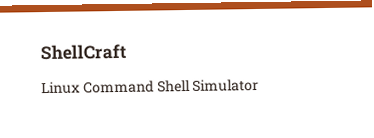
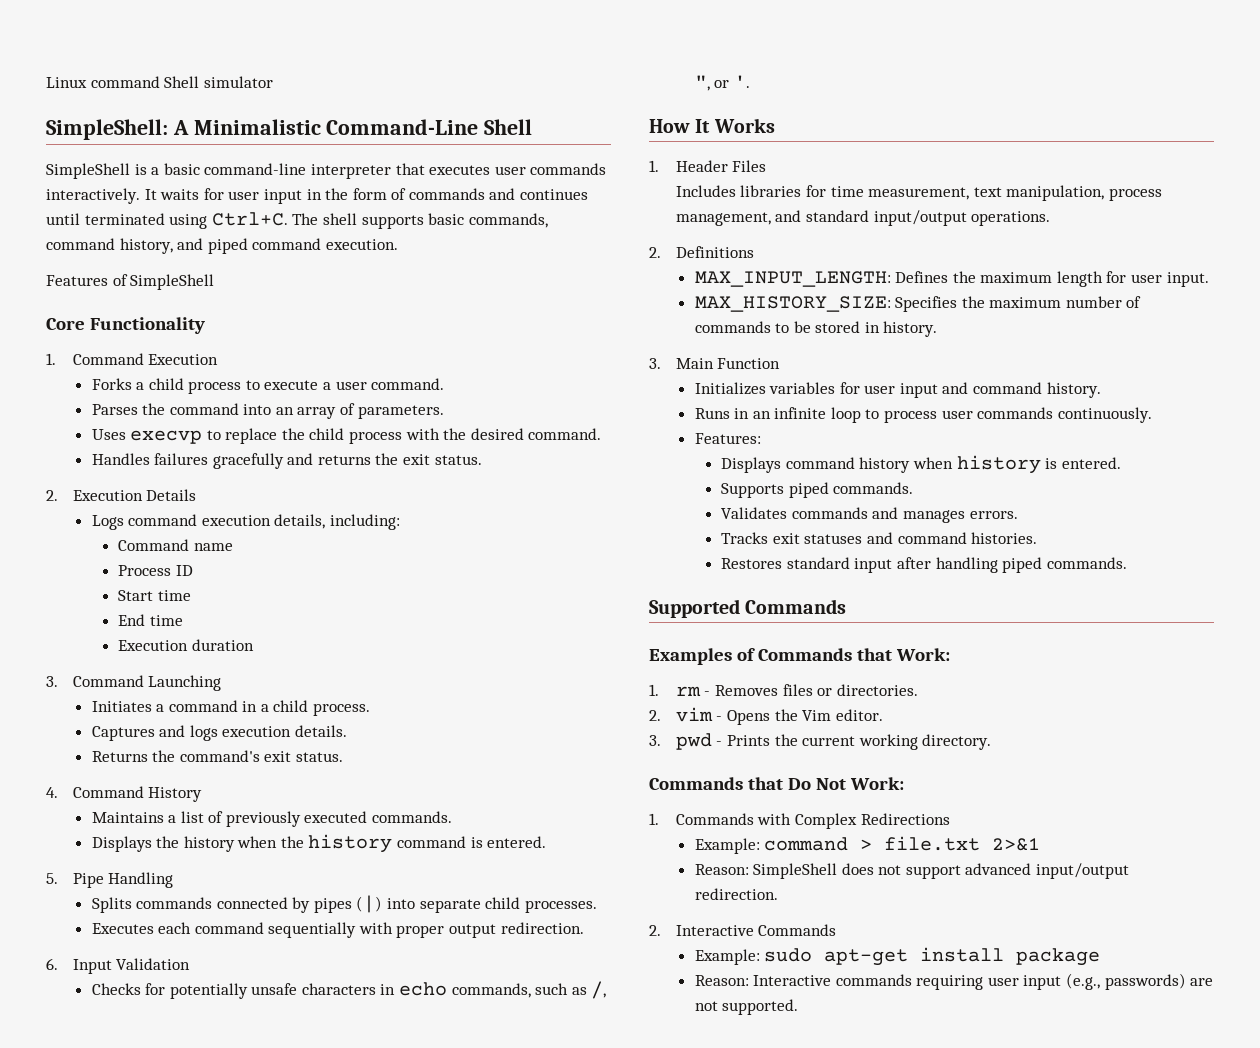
- ShellCraft
- Linux Command Shell Simulator
+ Linux command Shell simulator
+ SimpleShell: A Minimalistic Command-Line Shell
+ SimpleShell is a basic command-line interpreter that executes user commands interactively. It waits for user input in the form of commands and continues until terminated using Ctrl+C. The shell supports basic commands, command history, and piped command execution.
+ Features of SimpleShell
+ Core Functionality
+ 1. Command Execution
+ Forks a child process to execute a user command.
+ Parses the command into an array of parameters.
+ Uses execvp to replace the child process with the desired command.
+ Handles failures gracefully and returns the exit status.
+ 2. Execution Details
+ Logs command execution details, including:
+ Command name
+ Process ID
+ Start time
+ End time
+ Execution duration
+ 3. Command Launching
+ Initiates a command in a child process.
+ Captures and logs execution details.
+ Returns the command's exit status.
+ 4. Command History
+ Maintains a list of previously executed commands.
+ Displays the history when the history command is entered.
+ 5. Pipe Handling
+ Splits commands connected by pipes (|) into separate child processes.
+ Executes each command sequentially with proper output redirection.
+ 6. Input Validation
+ Checks for potentially unsafe characters in echo commands, such as /, ", or '.
+ How It Works
+ 1. Header Files
+ Includes libraries for time measurement, text manipulation, process management, and standard input/output operations.
+ 2. Definitions
+ MAX_INPUT_LENGTH: Defines the maximum length for user input.
+ MAX_HISTORY_SIZE: Specifies the maximum number of commands to be stored in history.
+ 3. Main Function
+ Initializes variables for user input and command history.
+ Runs in an infinite loop to process user commands continuously.
+ Features:
+ Displays command history when history is entered.
+ Supports piped commands.
+ Validates commands and manages errors.
+ Tracks exit statuses and command histories.
+ Restores standard input after handling piped commands.
+ Supported Commands
+ Examples of Commands that Work:
+ 1. rm - Removes files or directories.
+ 2. vim - Opens the Vim editor.
+ 3. pwd - Prints the current working directory.
+ Commands that Do Not Work:
+ 1. Commands with Complex Redirections
+ Example: command > file.txt 2>&1
+ Reason: SimpleShell does not support advanced input/output redirection.
+ 2. Interactive Commands
+ Example: sudo apt-get install package
+ Reason: Interactive commands requiring user input (e.g., passwords) are not supported.

